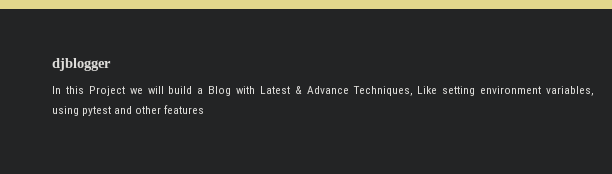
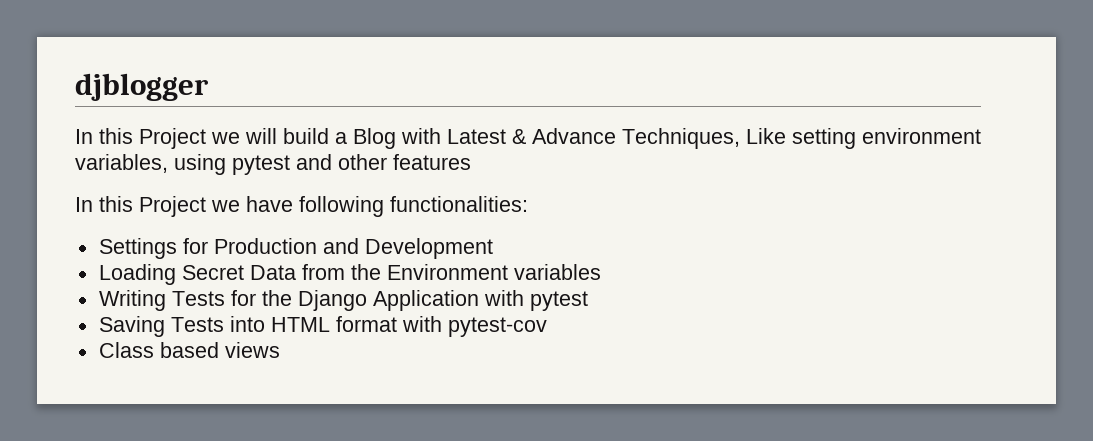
+ In this Project we have following functionalities:
+ Settings for Production and Development
+ Loading Secret Data from the Environment variables
+ Writing Tests for the Django Application with pytest
+ Saving Tests into HTML format with pytest-cov
+ Class based views

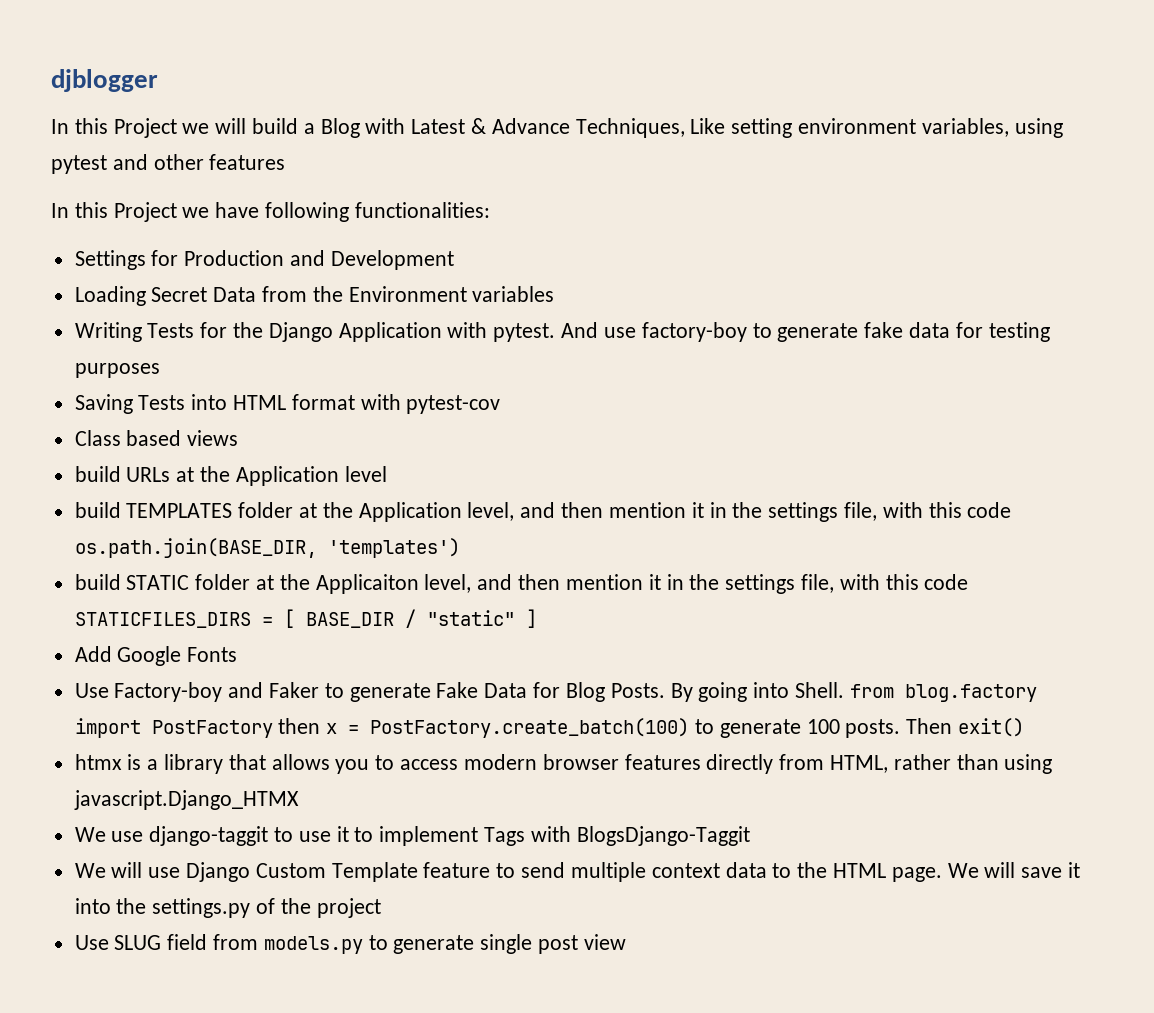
- Writing Tests for the Django Application with pytest
+ Writing Tests for the Django Application with pytest. And use factory-boy to generate fake data for testing purposes
+ build URLs at the Application level
+ build TEMPLATES folder at the Application level, and then mention it in the settings file, with this code os.path.join(BASE_DIR, 'templates')
+ build STATIC folder at the Applicaiton level, and then mention it in the settings file, with this code STATICFILES_DIRS = [ BASE_DIR / "static" ]
+ Add Google Fonts
+ Use Factory-boy and Faker to generate Fake Data for Blog Posts. By going into Shell. from blog.factory import PostFactory then x = PostFactory.create_batch(100) to generate 100 posts. Then exit()
+ htmx is a library that allows you to access modern browser features directly from HTML, rather than using javascript.Django_HTMX
+ We use django-taggit to use it to implement Tags with BlogsDjango-Taggit
+ We will use Django Custom Template feature to send multiple context data to the HTML page. We will save it into the settings.py of the project
+ Use SLUG field from models.py to generate single post view

